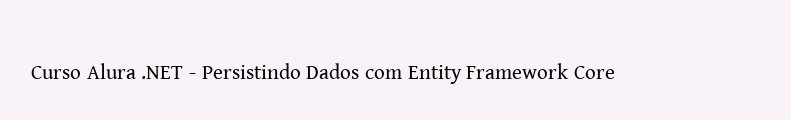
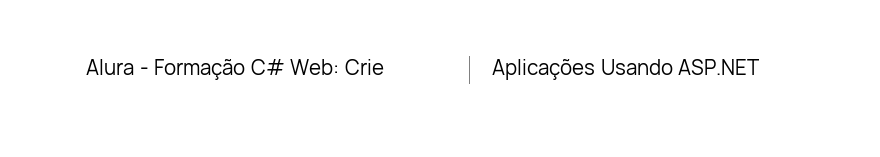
- Curso Alura .NET - Persistindo Dados com Entity Framework Core
+ Alura - Formação C# Web: Crie Aplicações Usando ASP.NET

